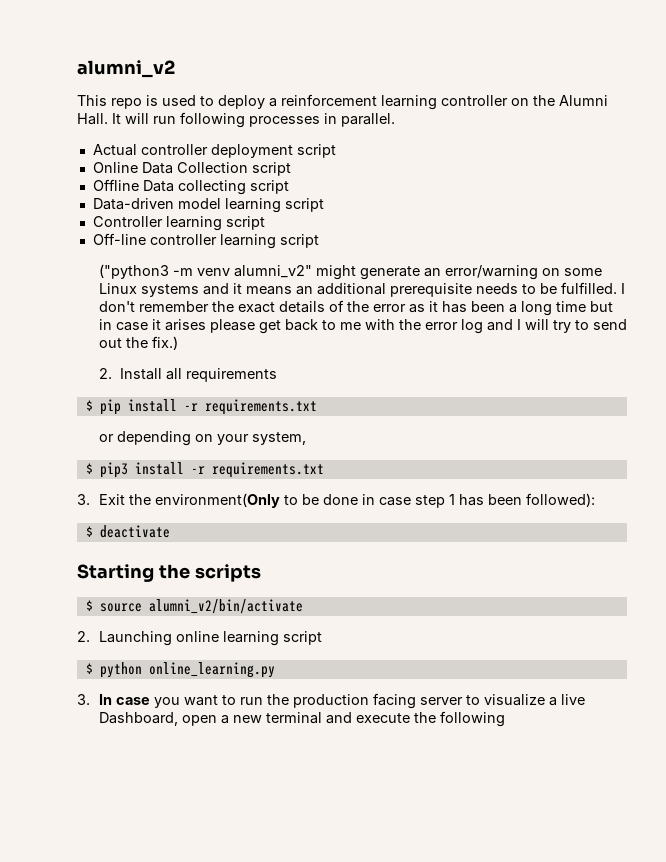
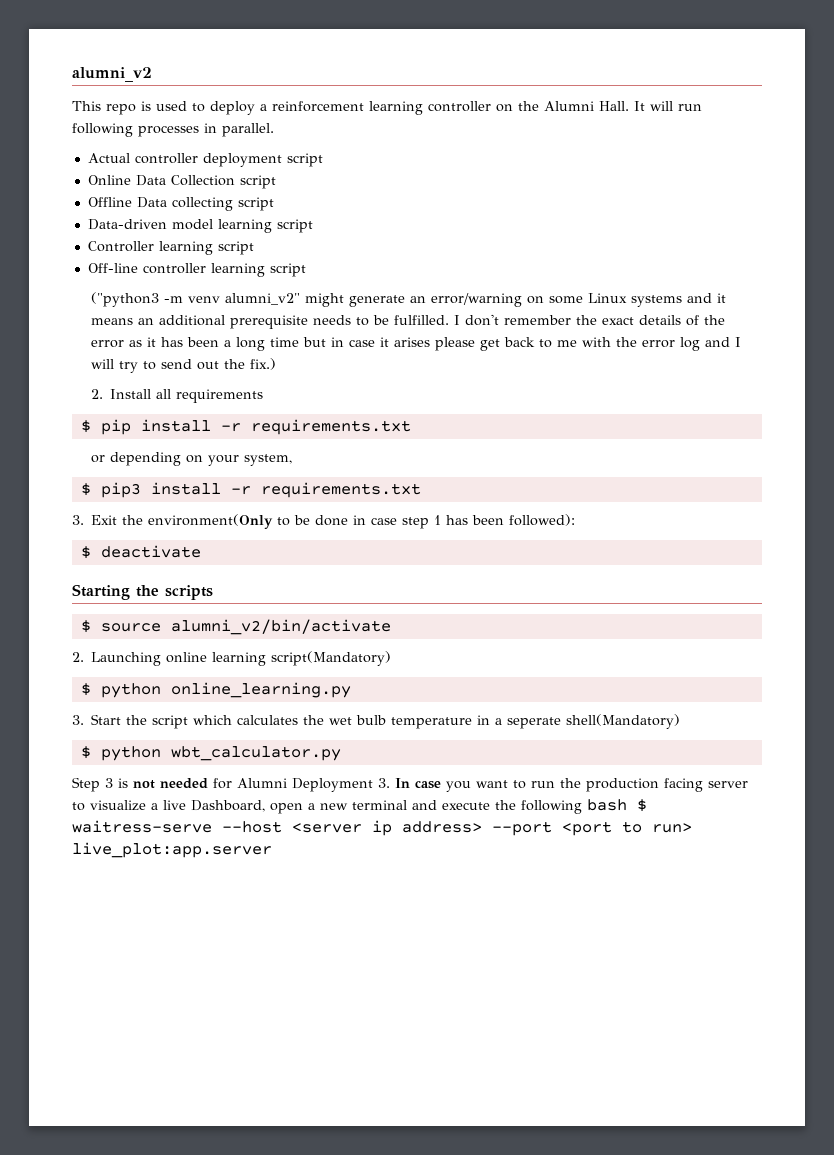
- 2. Launching online learning script
+ 2. Launching online learning script(Mandatory)
- 3. In case you want to run the production facing server to visualize a live Dashboard, open a new terminal and execute the following
+ 3. Start the script which calculates the wet bulb temperature in a seperate shell(Mandatory)
+ $ python wbt_calculator.py
+ Step 3 is not needed for Alumni Deployment 3. In case you want to run the production facing server to visualize a live Dashboard, open a new terminal and execute the following bash $ waitress-serve --host <server ip address> --port <port to run> live_plot:app.server

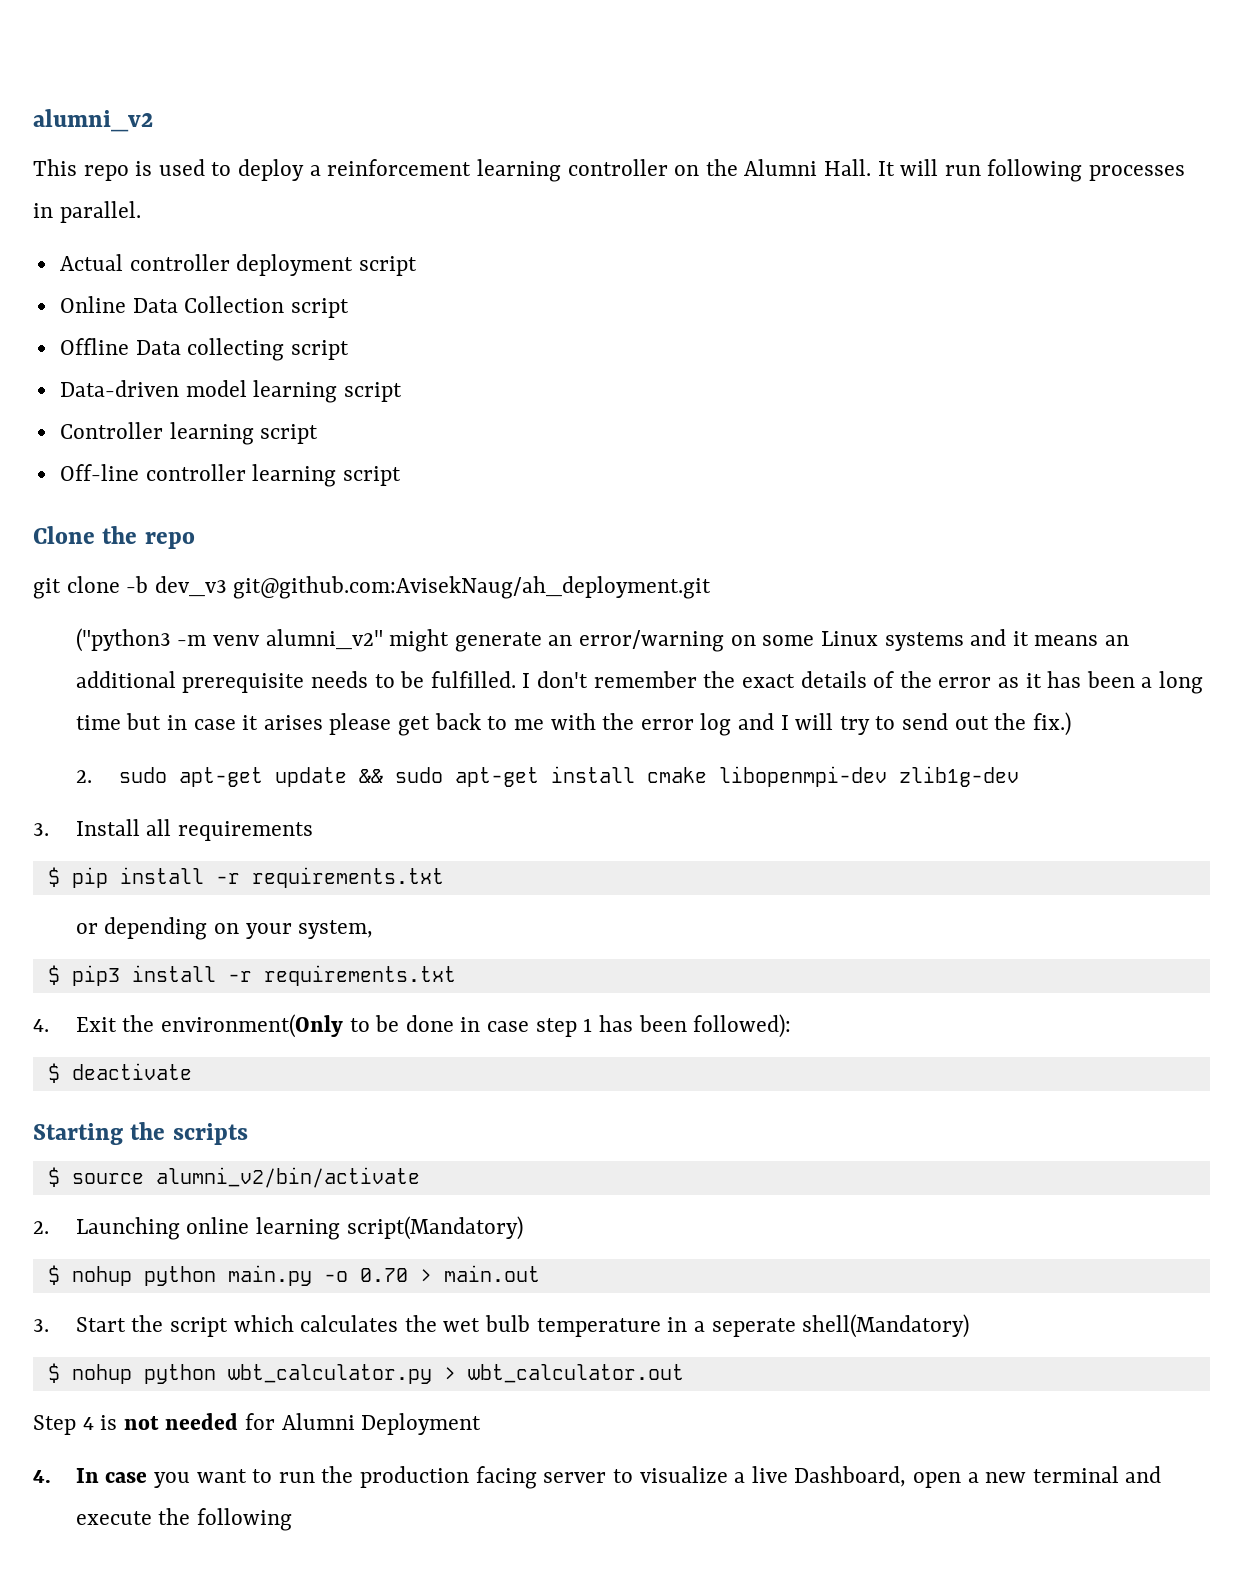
+ Clone the repo
+ git clone -b dev_v3 git@github.com:AvisekNaug/ah_deployment.git
- 2. Install all requirements
+ 2. sudo apt-get update && sudo apt-get install cmake libopenmpi-dev zlib1g-dev
+ 3. Install all requirements
- 3. Exit the environment(Only to be done in case step 1 has been followed):
+ 4. Exit the environment(Only to be done in case step 1 has been followed):
- $ python online_learning.py
+ $ nohup python main.py -o 0.70 > main.out
- $ python wbt_calculator.py
+ $ nohup python wbt_calculator.py > wbt_calculator.out
- Step 3 is not needed for Alumni Deployment 3. In case you want to run the production facing server to visualize a live Dashboard, open a new terminal and execute the following bash $ waitress-serve --host <server ip address> --port <port to run> live_plot:app.server
+ Step 4 is not needed for Alumni Deployment
+ 4. In case you want to run the production facing server to visualize a live Dashboard, open a new terminal and execute the following

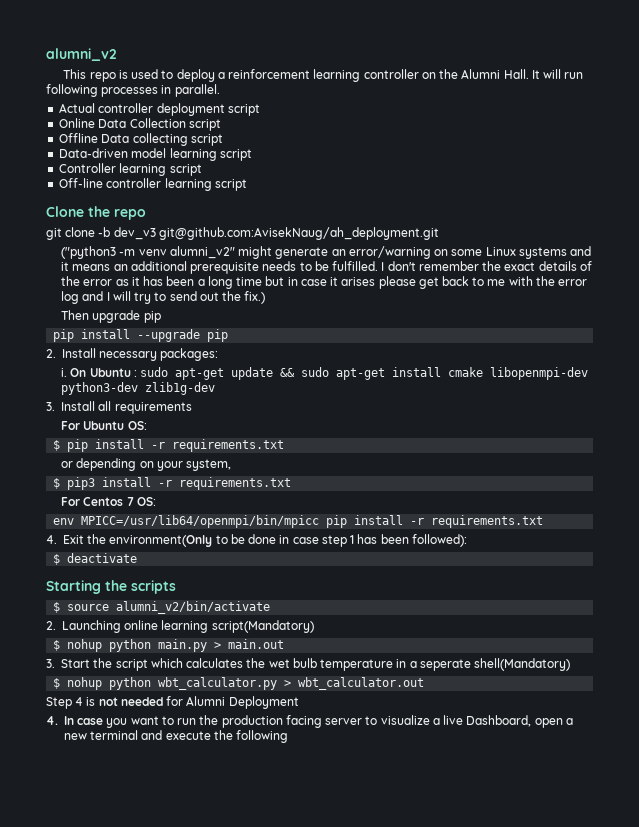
- 2. sudo apt-get update && sudo apt-get install cmake libopenmpi-dev zlib1g-dev
+ Then upgrade pip
+ pip install --upgrade pip
+ 2. Install necessary packages:
+ i. On Ubuntu : sudo apt-get update && sudo apt-get install cmake libopenmpi-dev python3-dev zlib1g-dev
+ For Ubuntu OS:
+ For Centos 7 OS:
+ env MPICC=/usr/lib64/openmpi/bin/mpicc pip install -r requirements.txt
- $ nohup python main.py -o 0.70 > main.out
+ $ nohup python main.py > main.out

